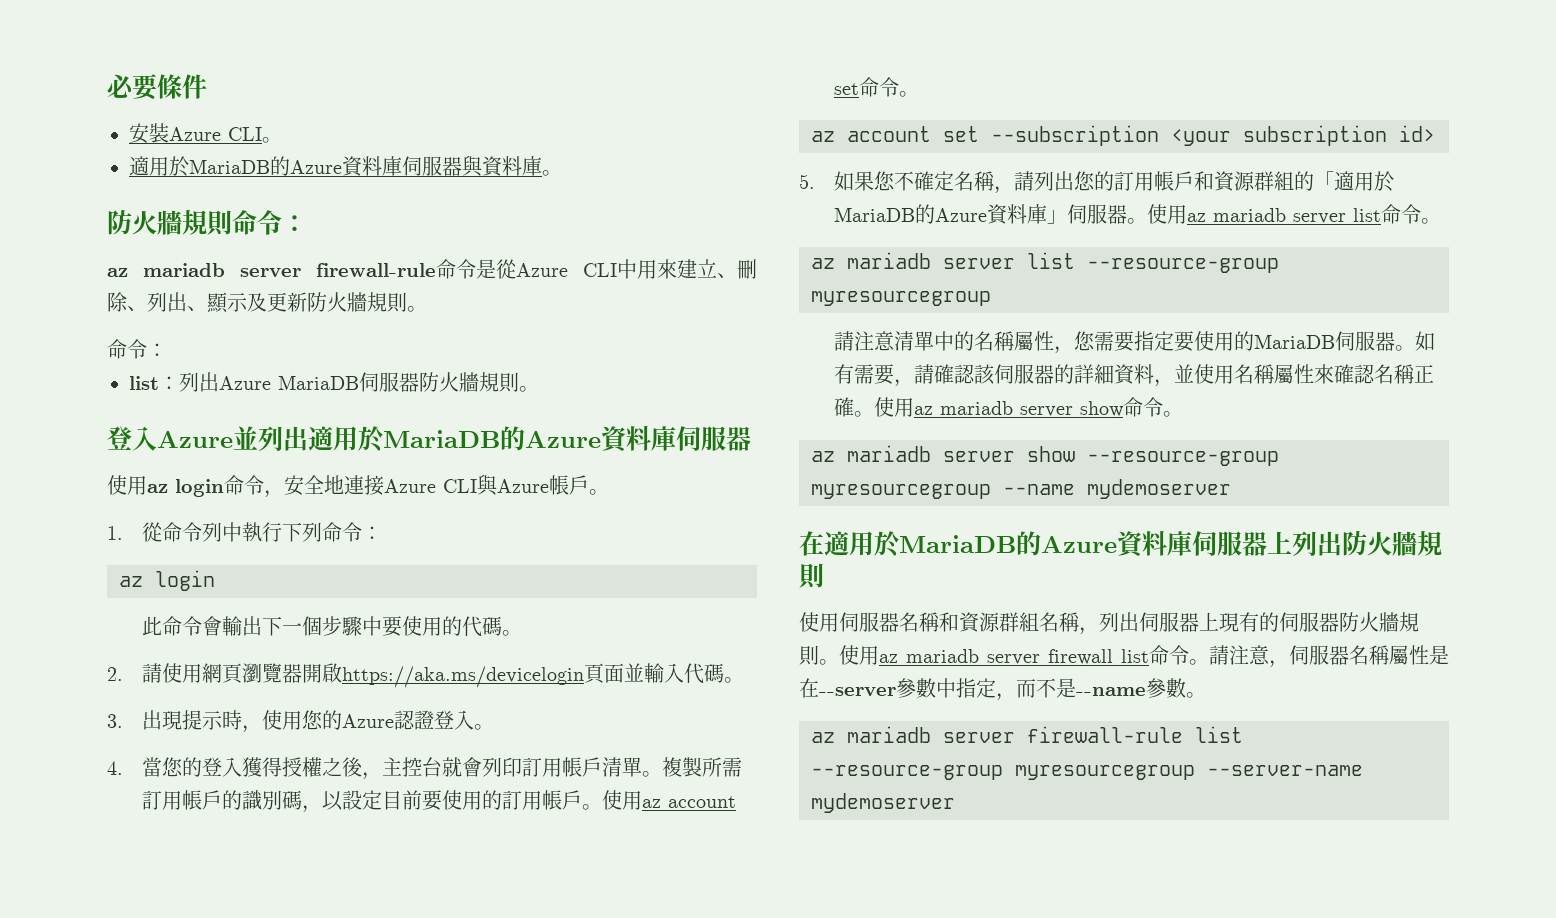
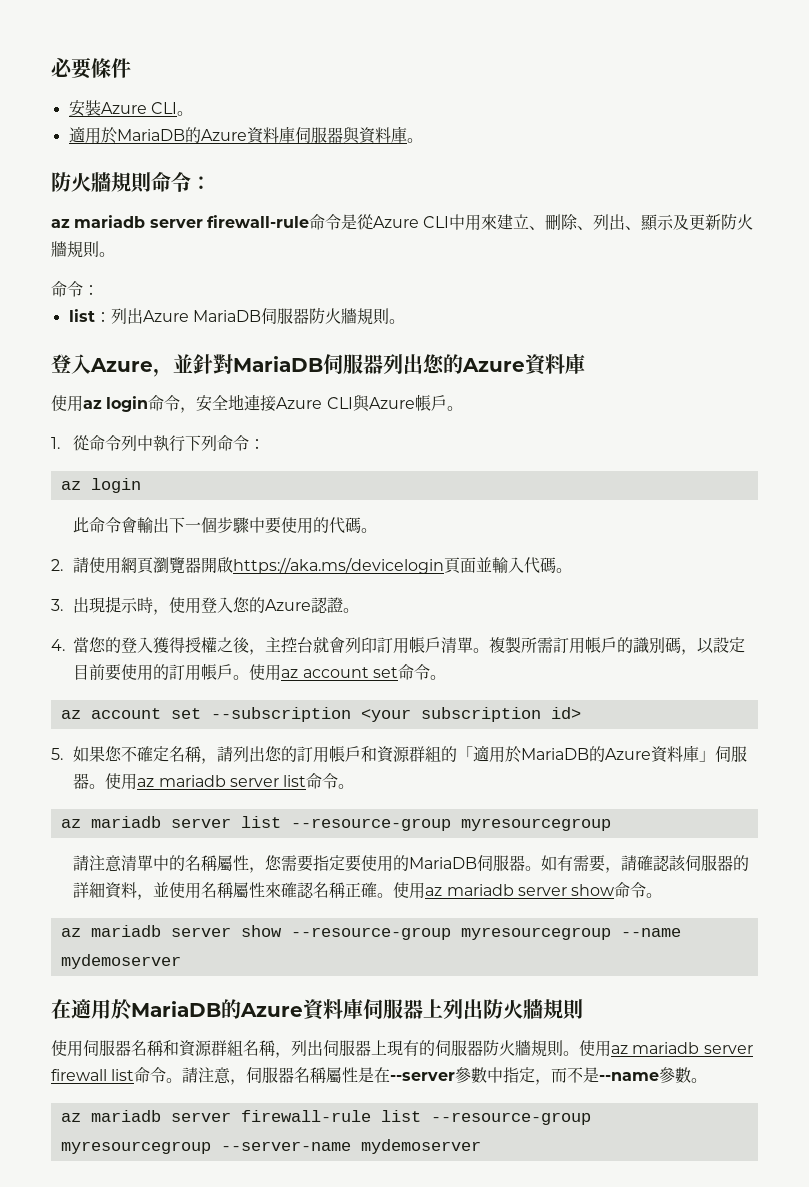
- 登入Azure並列出適用於MariaDB的Azure資料庫伺服器
+ 登入Azure，並針對MariaDB伺服器列出您的Azure資料庫
- 3.出現提示時，使用您的Azure認證登入。
+ 3.出現提示時，使用登入您的Azure認證。

